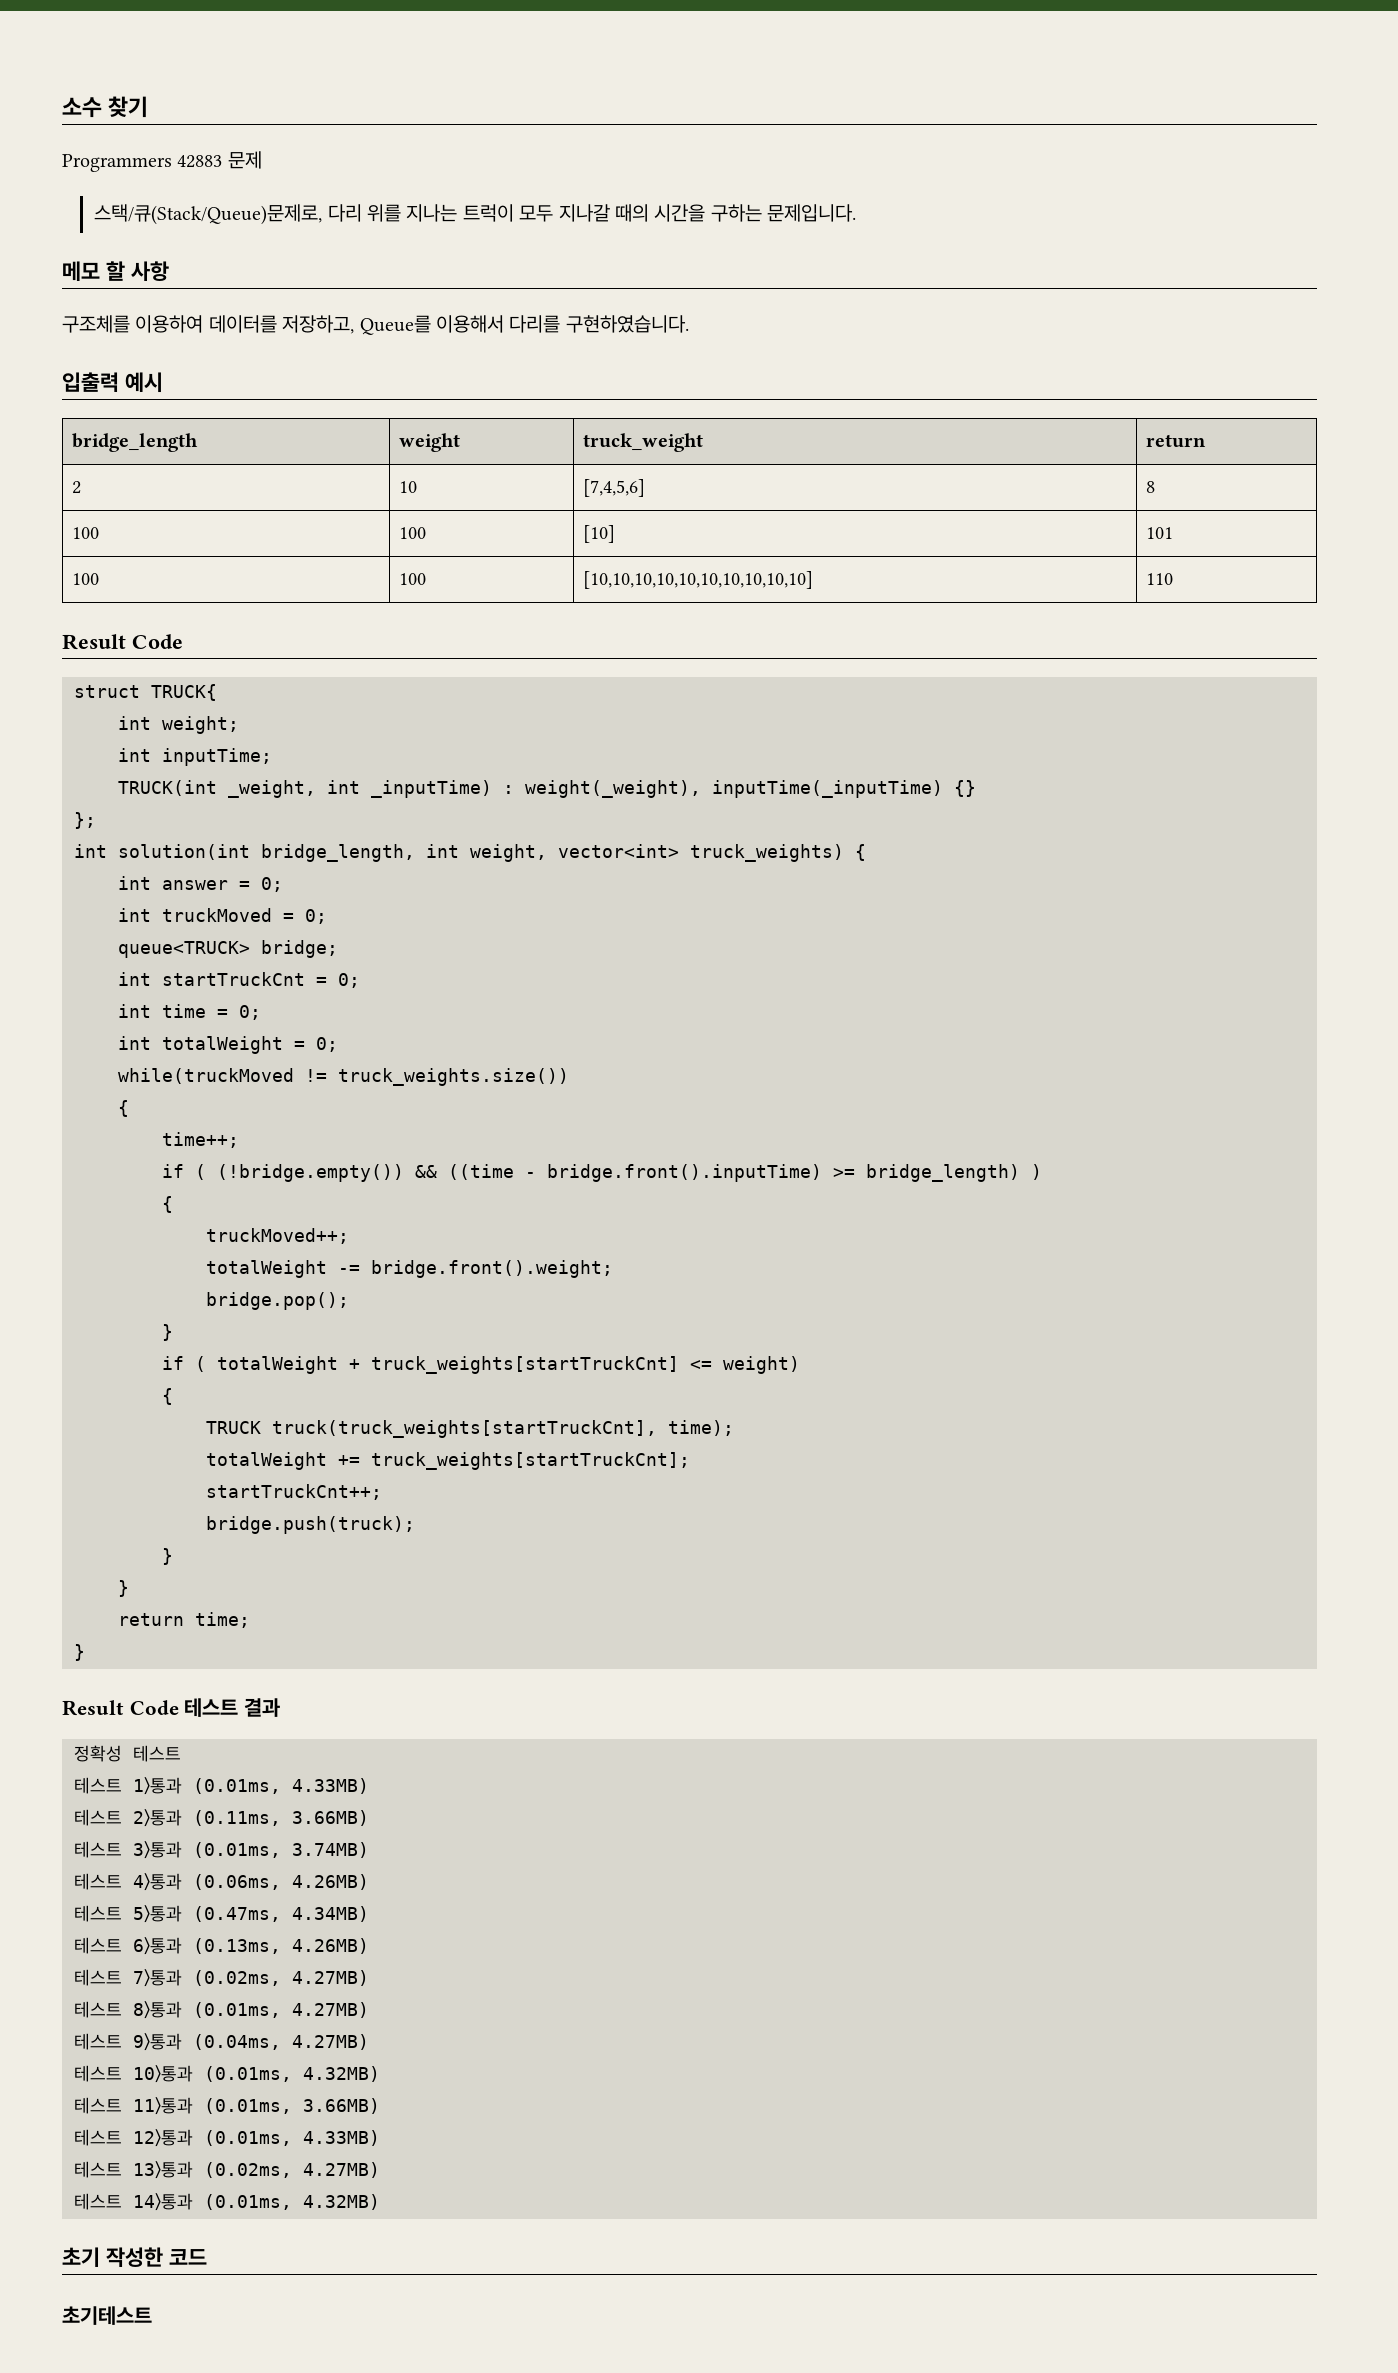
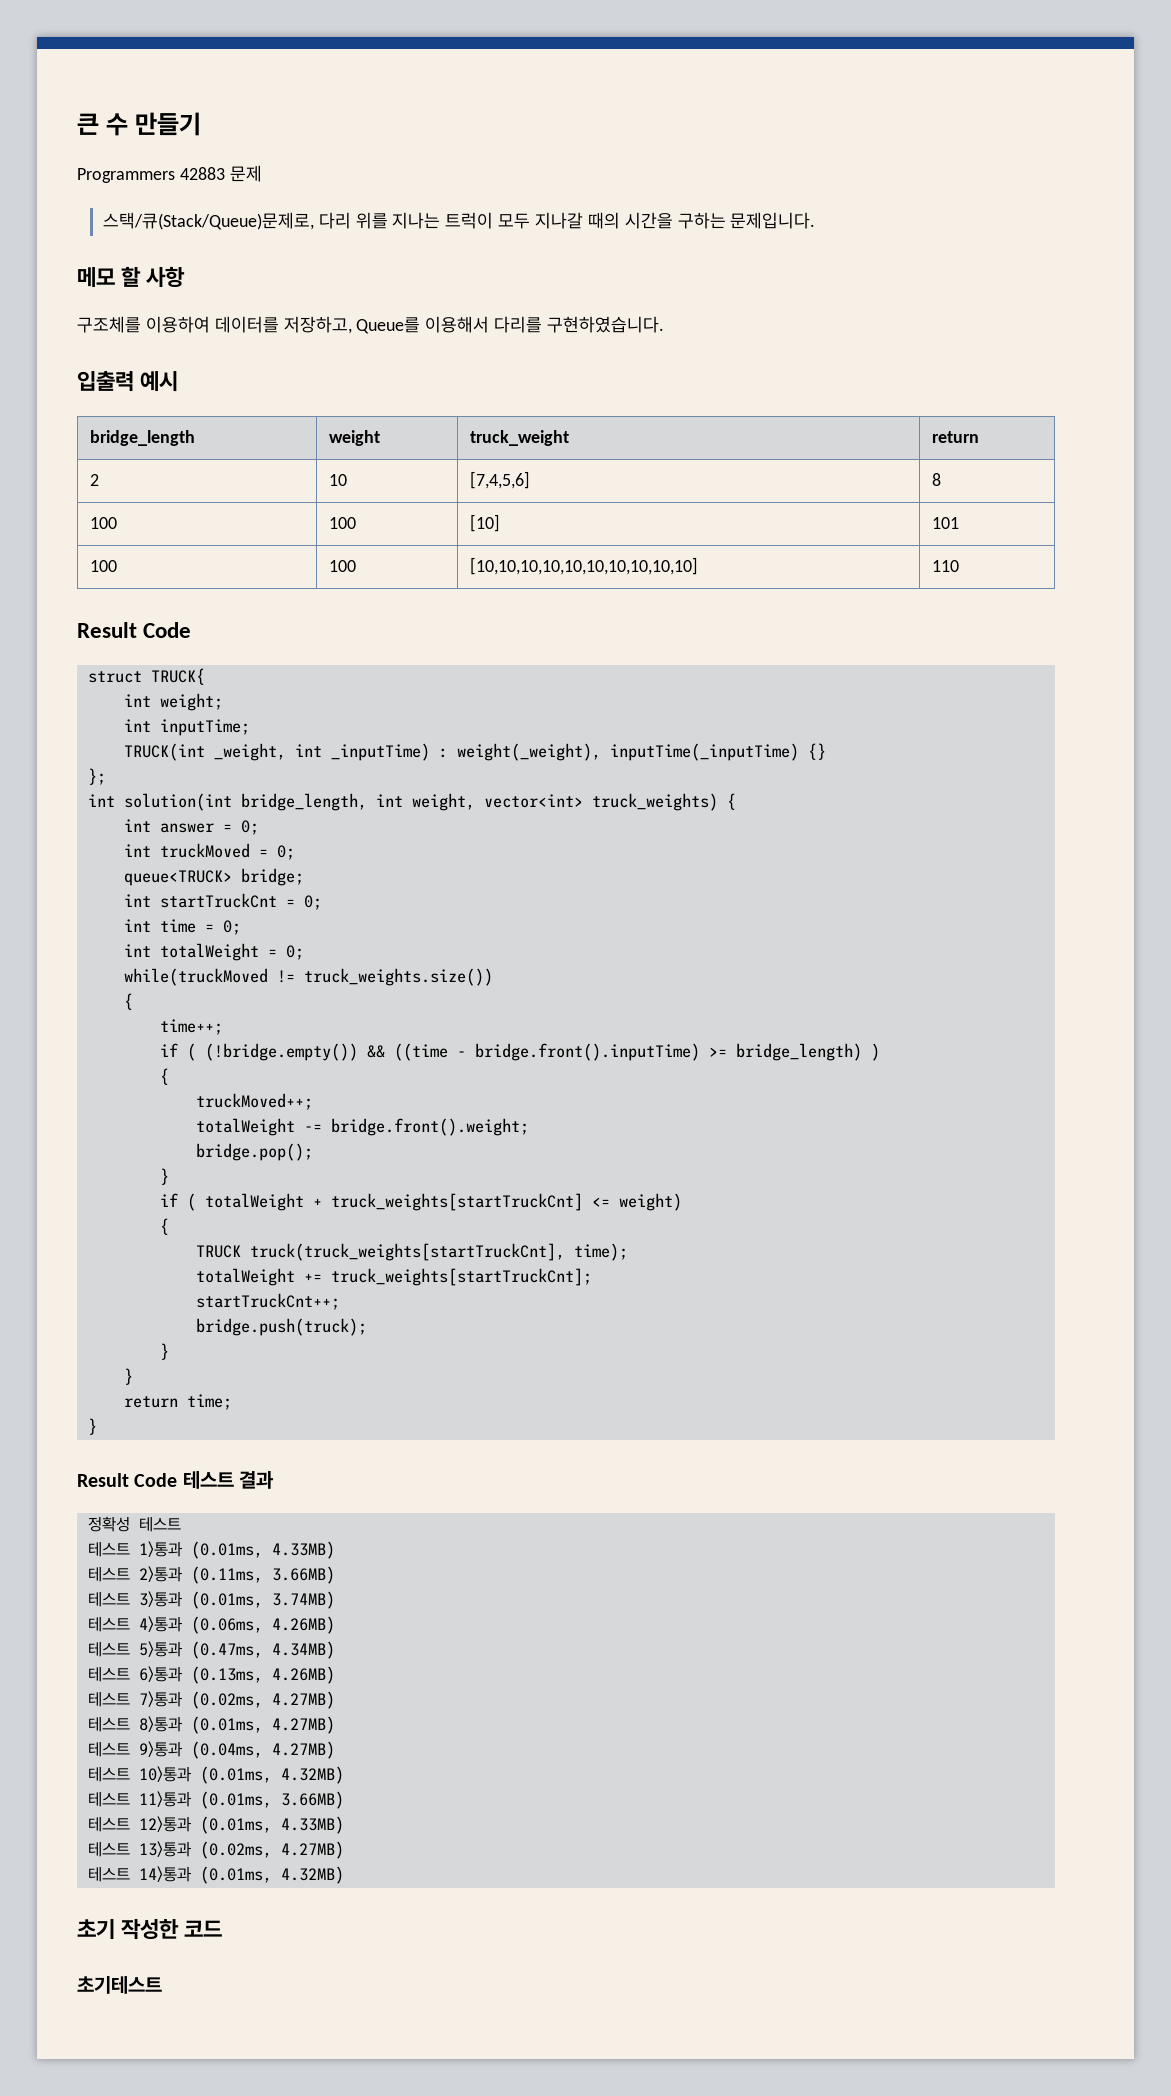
- 소수 찾기
+ 큰 수 만들기

